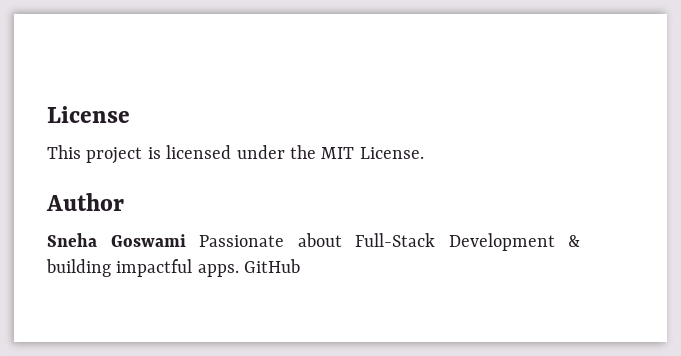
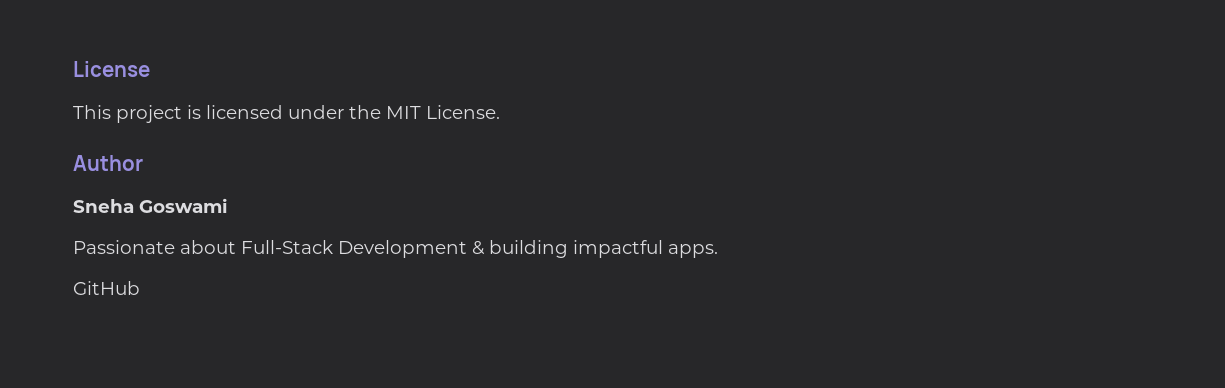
- Sneha Goswami Passionate about Full-Stack Development & building impactful apps. GitHub
+ Sneha Goswami
+ Passionate about Full-Stack Development & building impactful apps.
+ GitHub

